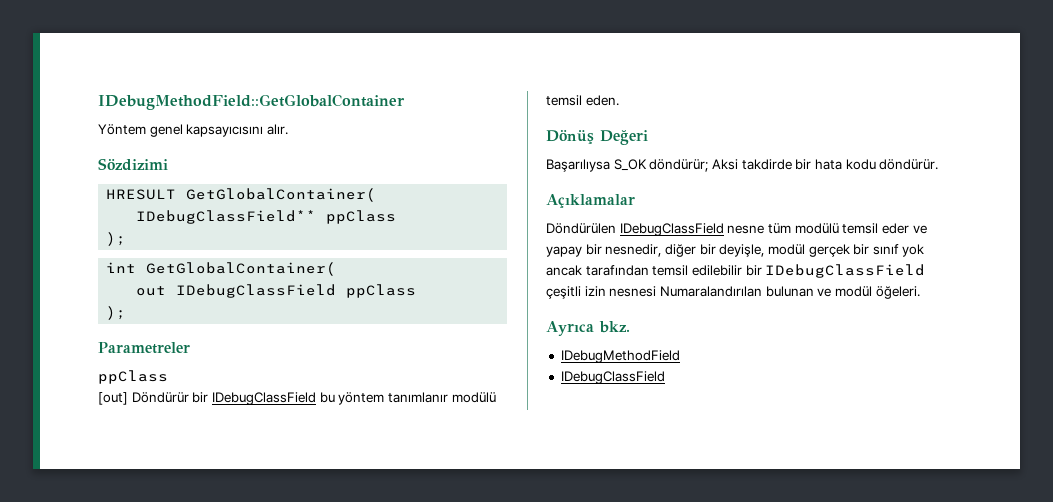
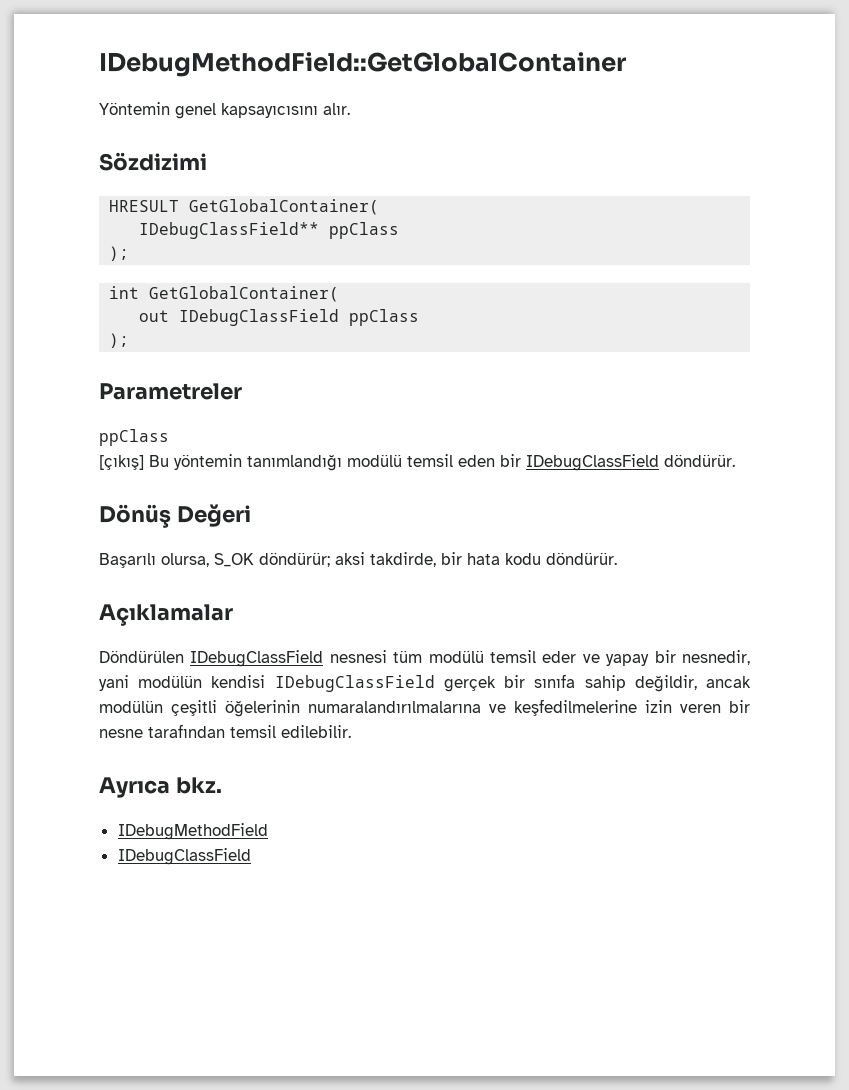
- Yöntem genel kapsayıcısını alır.
+ Yöntemin genel kapsayıcısını alır.
- [out] Döndürür bir IDebugClassField bu yöntem tanımlanır modülü temsil eden.
+ [çıkış] Bu yöntemin tanımlandığı modülü temsil eden bir IDebugClassField döndürür.
  Dönüş Değeri
- Başarılıysa S_OK döndürür; Aksi takdirde bir hata kodu döndürür.
+ Başarılı olursa, S_OK döndürür; aksi takdirde, bir hata kodu döndürür.
- Döndürülen IDebugClassField nesne tüm modülü temsil eder ve yapay bir nesnedir, diğer bir deyişle, modül gerçek bir sınıf yok ancak tarafından temsil edilebilir bir IDebugClassField çeşitli izin nesnesi Numaralandırılan bulunan ve modül öğeleri.
+ Döndürülen IDebugClassField nesnesi tüm modülü temsil eder ve yapay bir nesnedir, yani modülün kendisi IDebugClassField gerçek bir sınıfa sahip değildir, ancak modülün çeşitli öğelerinin numaralandırılmalarına ve keşfedilmelerine izin veren bir nesne tarafından temsil edilebilir.

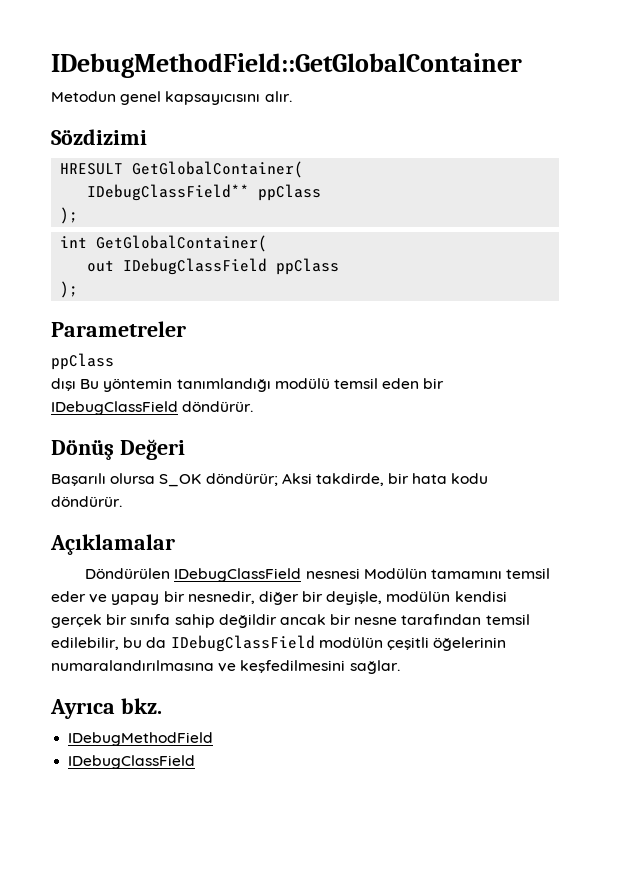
- Yöntemin genel kapsayıcısını alır.
+ Metodun genel kapsayıcısını alır.
- [çıkış] Bu yöntemin tanımlandığı modülü temsil eden bir IDebugClassField döndürür.
+ dışı Bu yöntemin tanımlandığı modülü temsil eden bir IDebugClassField döndürür.
- Başarılı olursa, S_OK döndürür; aksi takdirde, bir hata kodu döndürür.
+ Başarılı olursa S_OK döndürür; Aksi takdirde, bir hata kodu döndürür.
- Döndürülen IDebugClassField nesnesi tüm modülü temsil eder ve yapay bir nesnedir, yani modülün kendisi IDebugClassField gerçek bir sınıfa sahip değildir, ancak modülün çeşitli öğelerinin numaralandırılmalarına ve keşfedilmelerine izin veren bir nesne tarafından temsil edilebilir.
+ Döndürülen IDebugClassField nesnesi Modülün tamamını temsil eder ve yapay bir nesnedir, diğer bir deyişle, modülün kendisi gerçek bir sınıfa sahip değildir ancak bir nesne tarafından temsil edilebilir, bu da IDebugClassField modülün çeşitli öğelerinin numaralandırılmasına ve keşfedilmesini sağlar.

